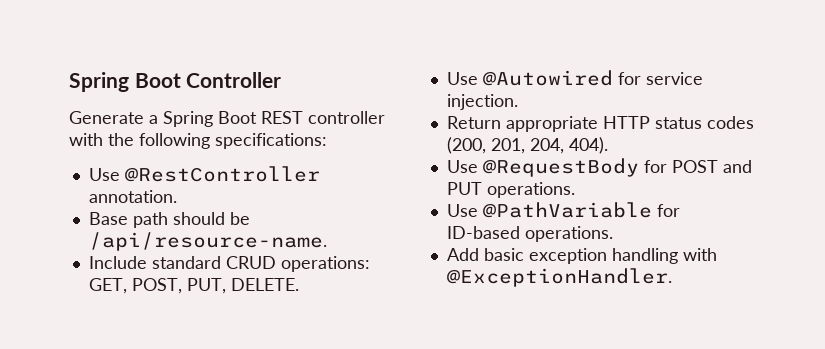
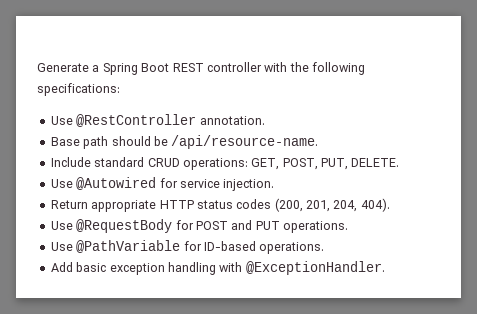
- Spring Boot Controller

